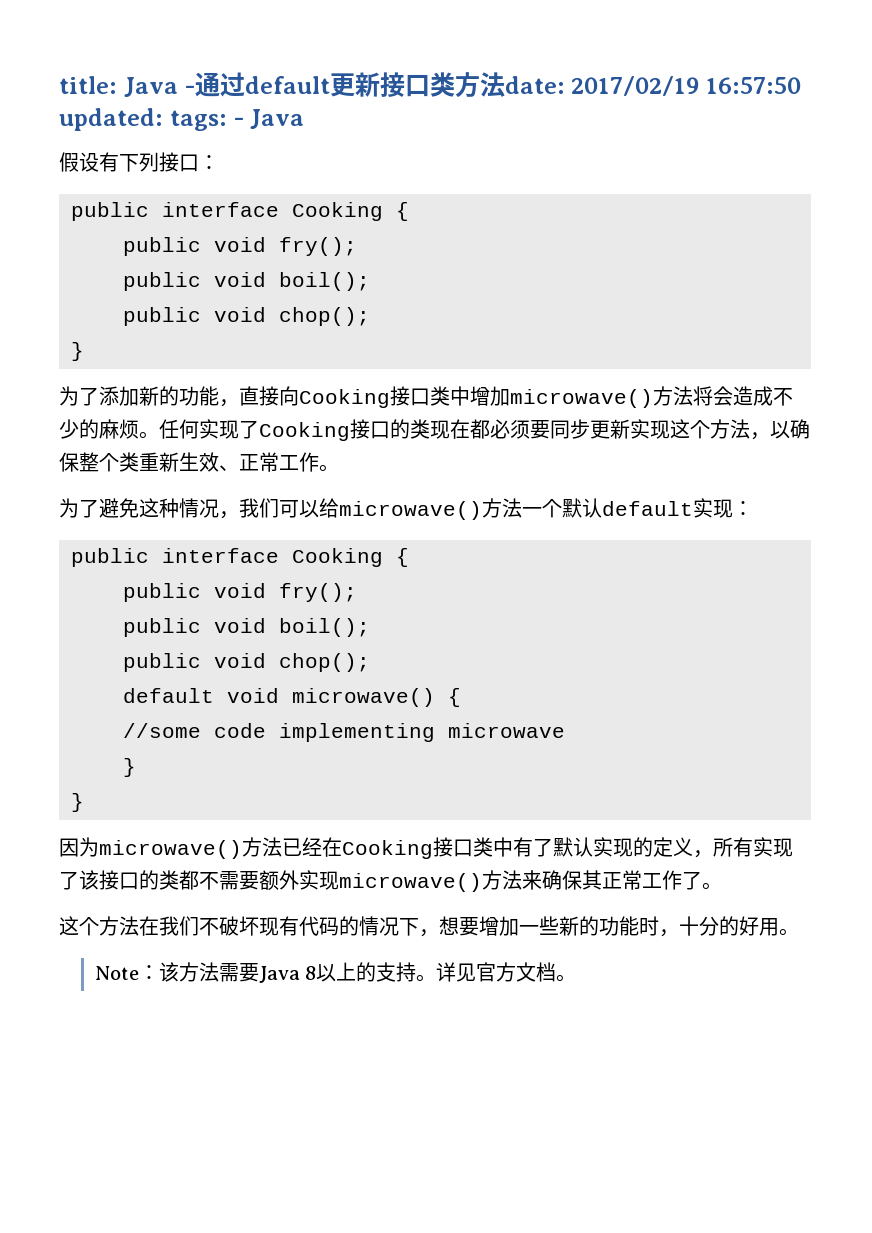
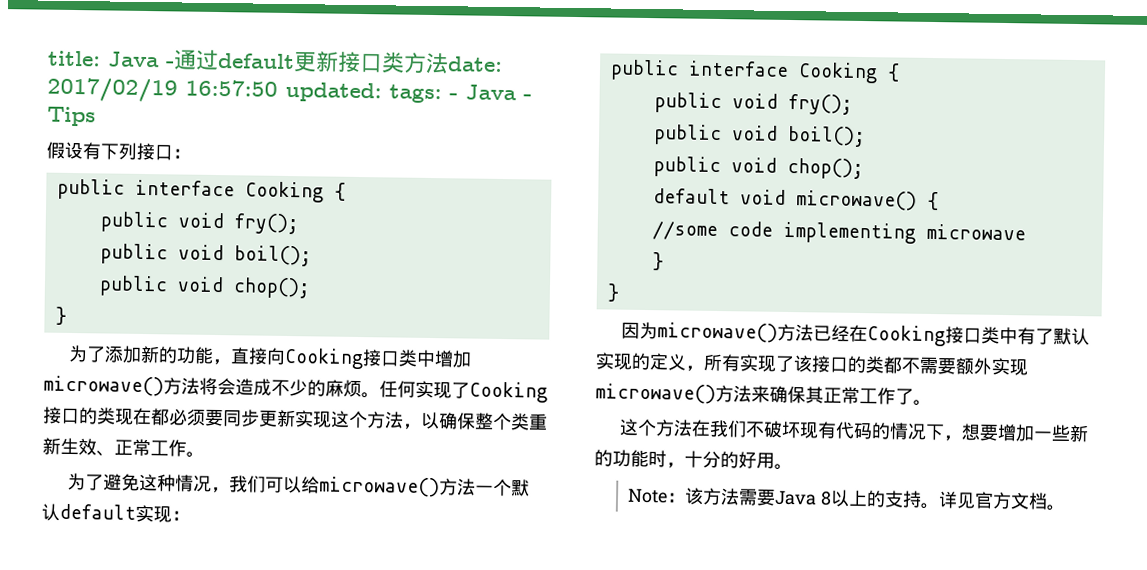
- title: Java -通过default更新接口类方法date: 2017/02/19 16:57:50 updated: tags: - Java
+ title: Java -通过default更新接口类方法date: 2017/02/19 16:57:50 updated: tags: - Java - Tips

